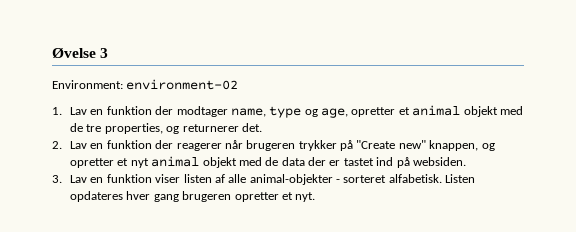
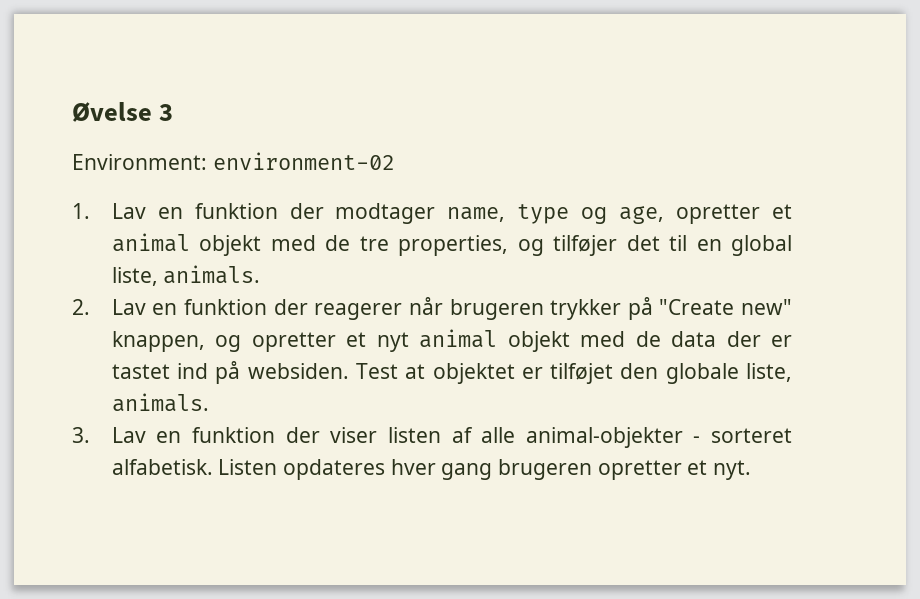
- 1. Lav en funktion der modtager name, type og age, opretter et animal objekt med de tre properties, og returnerer det.
+ 1. Lav en funktion der modtager name, type og age, opretter et animal objekt med de tre properties, og tilføjer det til en global liste, animals.
+ Test at objektet er tilføjet den globale liste, animals.
- 3. Lav en funktion viser listen af alle animal-objekter - sorteret alfabetisk.
+ 3. Lav en funktion der viser listen af alle animal-objekter - sorteret alfabetisk.

